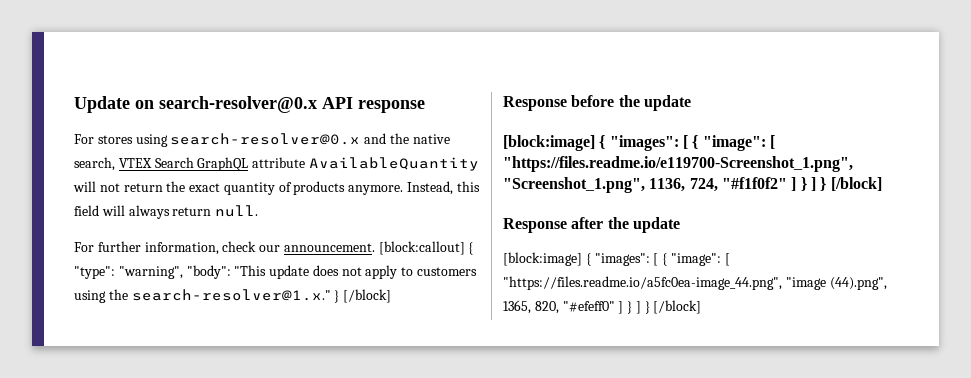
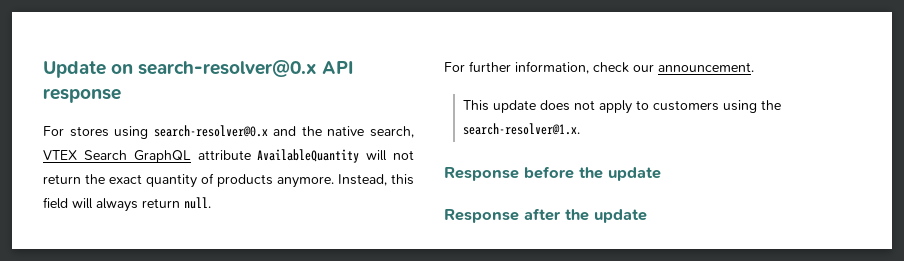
- For further information, check our announcement. [block:callout] { "type": "warning", "body": "This update does not apply to customers using the search-resolver@1.x." } [/block]
+ For further information, check our announcement.
+ This update does not apply to customers using the search-resolver@1.x.
- [block:image] { "images": [ { "image": [ "https://files.readme.io/e119700-Screenshot_1.png", "Screenshot_1.png", 1136, 724, "#f1f0f2" ] } ] } [/block]
  Response after the update
- [block:image] { "images": [ { "image": [ "https://files.readme.io/a5fc0ea-image_44.png", "image (44).png", 1365, 820, "#efeff0" ] } ] } [/block]

